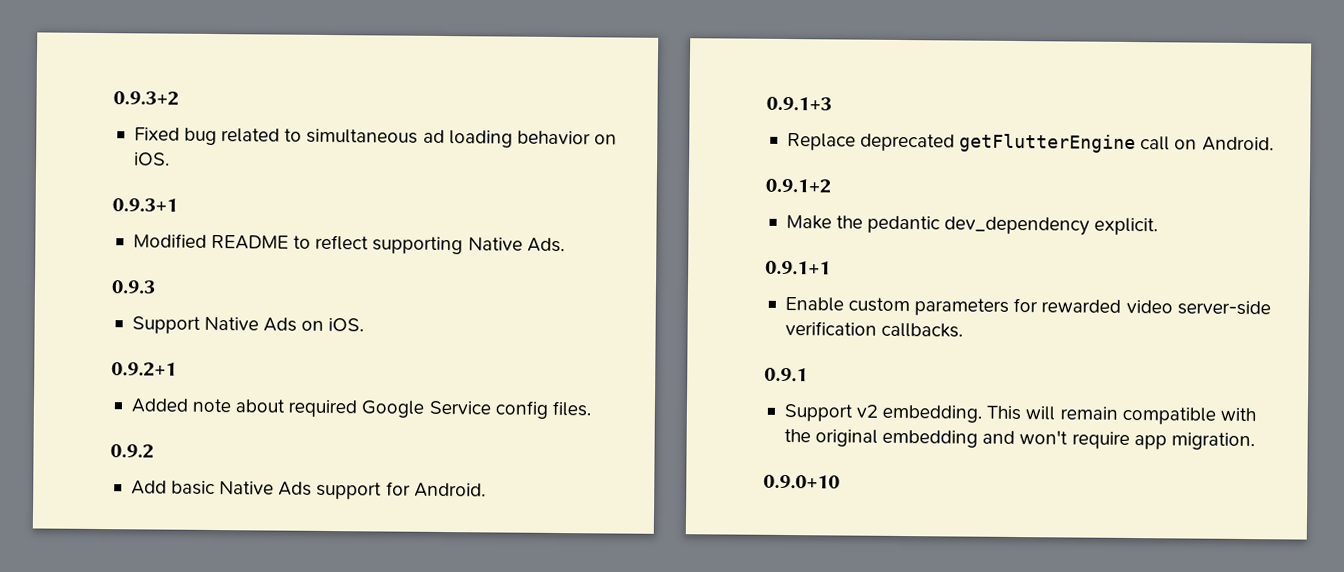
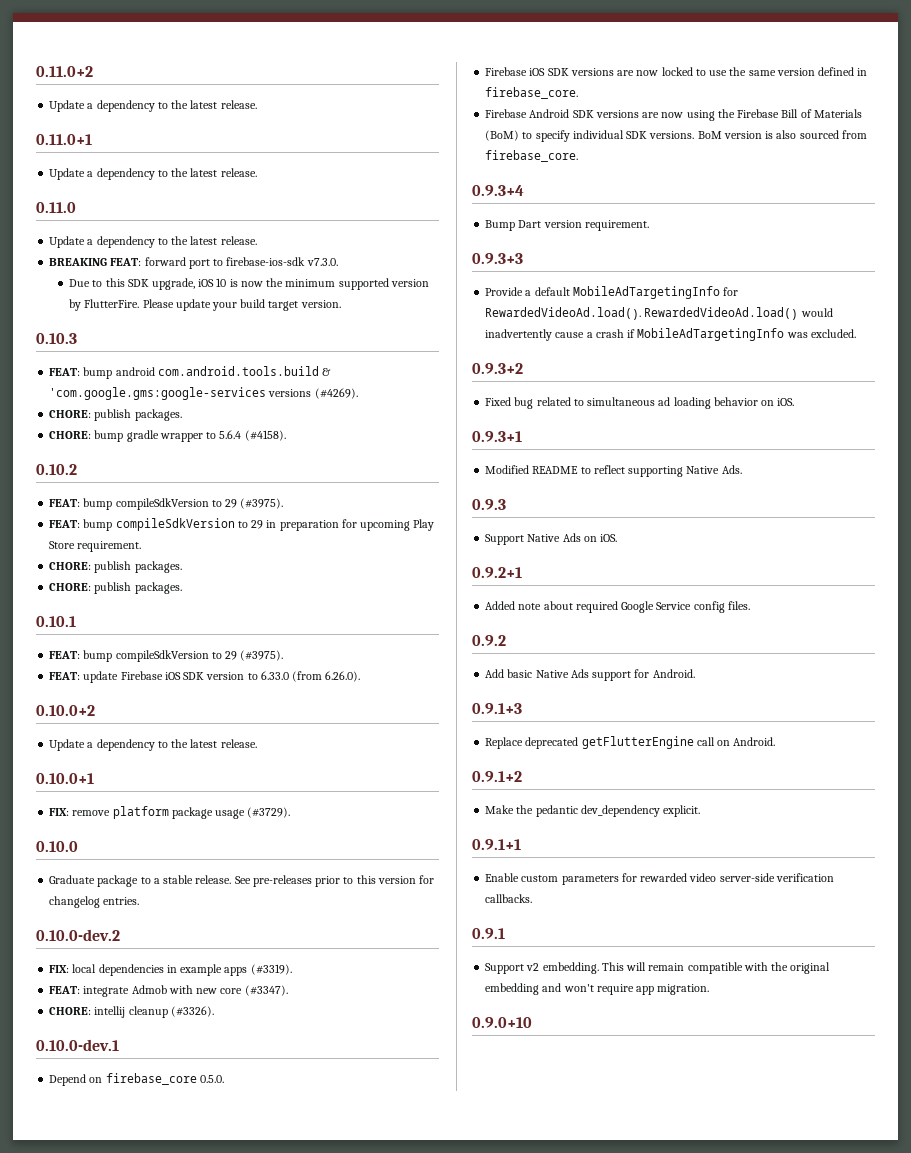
+ 0.11.0+2
+ Update a dependency to the latest release.
+ 0.11.0+1
+ Update a dependency to the latest release.
+ 0.11.0
+ Update a dependency to the latest release.
+ BREAKING FEAT: forward port to firebase-ios-sdk v7.3.0.
+ Due to this SDK upgrade, iOS 10 is now the minimum supported version by FlutterFire. Please update your build target version.
+ 0.10.3
+ FEAT: bump android com.android.tools.build & 'com.google.gms:google-services versions (#4269).
+ CHORE: publish packages.
+ CHORE: bump gradle wrapper to 5.6.4 (#4158).
+ 0.10.2
+ FEAT: bump compileSdkVersion to 29 (#3975).
+ FEAT: bump compileSdkVersion to 29 in preparation for upcoming Play Store requirement.
+ CHORE: publish packages.
+ CHORE: publish packages.
+ 0.10.1
+ FEAT: bump compileSdkVersion to 29 (#3975).
+ FEAT: update Firebase iOS SDK version to 6.33.0 (from 6.26.0).
+ 0.10.0+2
+ Update a dependency to the latest release.
+ 0.10.0+1
+ FIX: remove platform package usage (#3729).
+ 0.10.0
+ Graduate package to a stable release. See pre-releases prior to this version for changelog entries.
+ 0.10.0-dev.2
+ FIX: local dependencies in example apps (#3319).
+ FEAT: integrate Admob with new core (#3347).
+ CHORE: intellij cleanup (#3326).
+ 0.10.0-dev.1
+ Depend on firebase_core 0.5.0.
+ Firebase iOS SDK versions are now locked to use the same version defined in firebase_core.
+ Firebase Android SDK versions are now using the Firebase Bill of Materials (BoM) to specify individual SDK versions. BoM version is also sourced from firebase_core.
+ 0.9.3+4
+ Bump Dart version requirement.
+ 0.9.3+3
+ Provide a default MobileAdTargetingInfo for RewardedVideoAd.load(). RewardedVideoAd.load() would inadvertently cause a crash if MobileAdTargetingInfo was excluded.

